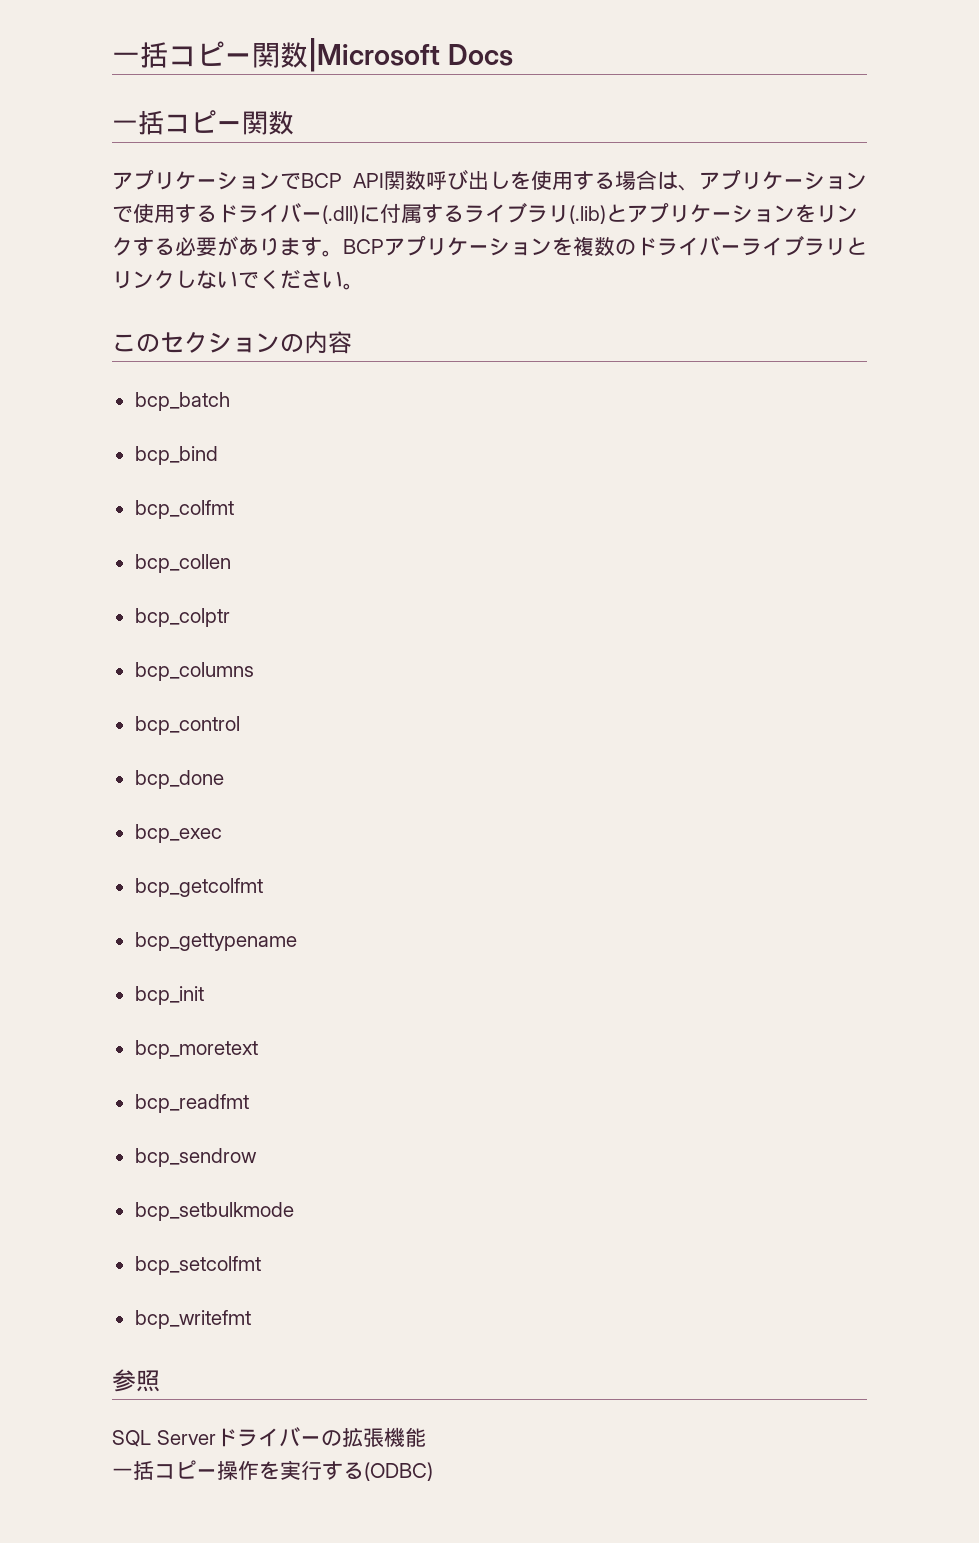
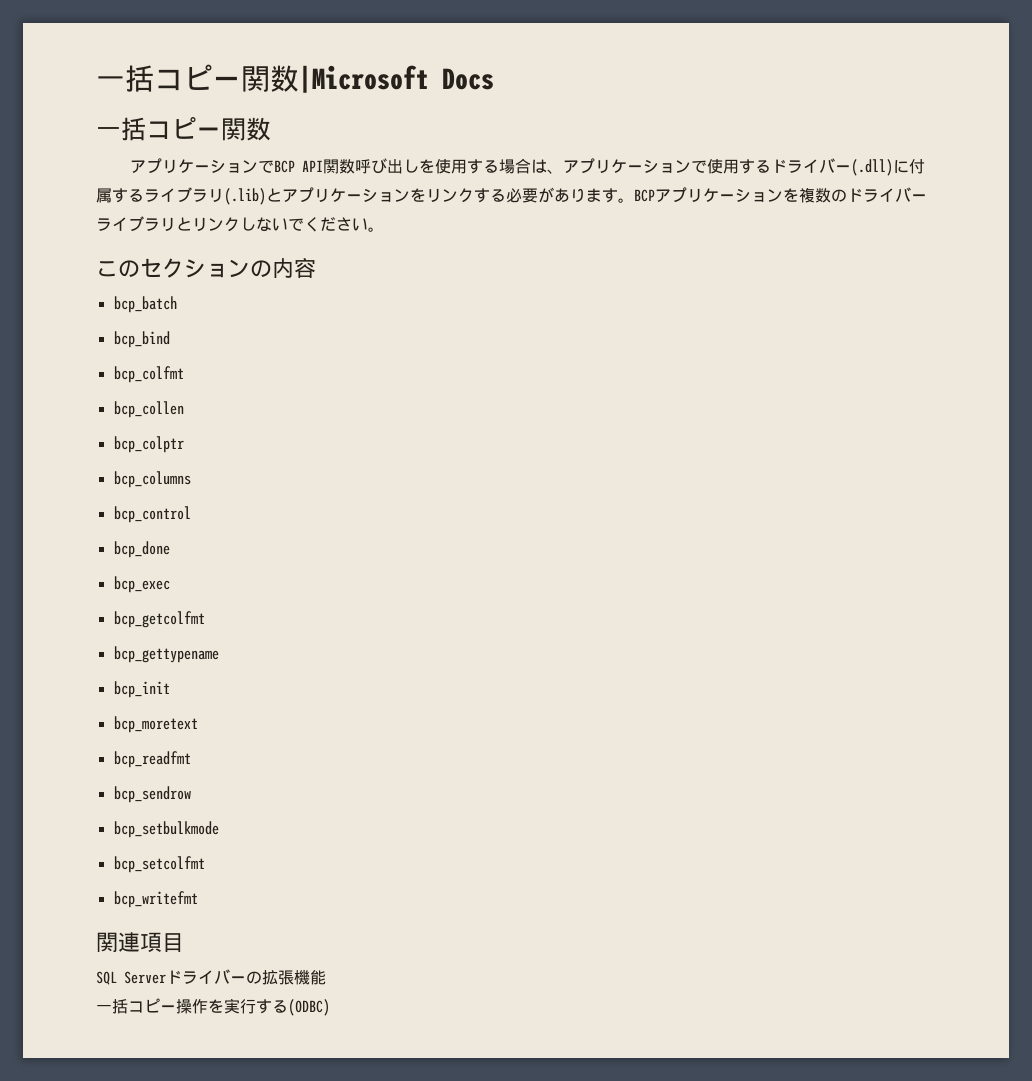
- 参照
+ 関連項目

